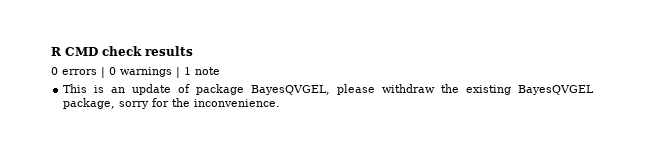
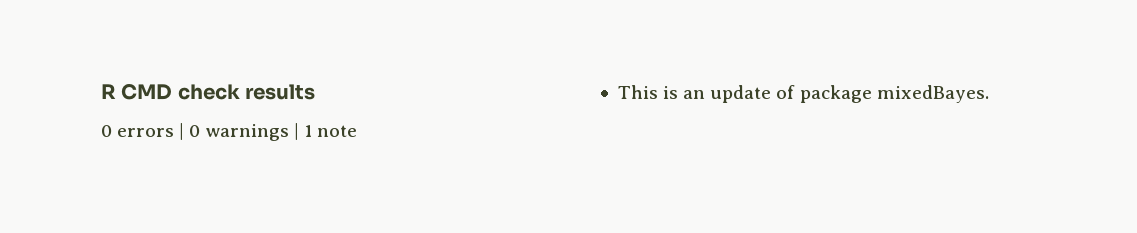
- This is an update of package BayesQVGEL, please withdraw the existing BayesQVGEL package, sorry for the inconvenience.
+ This is an update of package mixedBayes.

